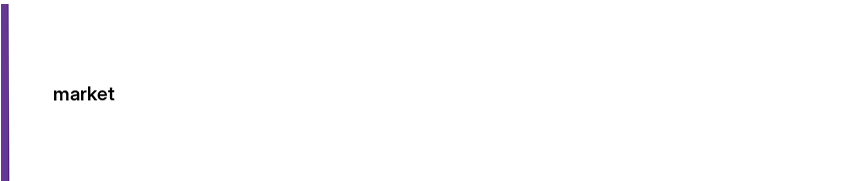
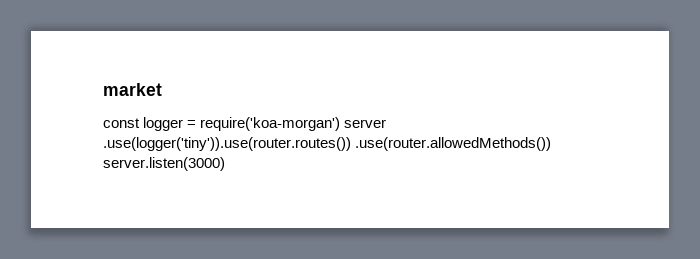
+ const logger = require('koa-morgan') server .use(logger('tiny')).use(router.routes()) .use(router.allowedMethods()) server.listen(3000)

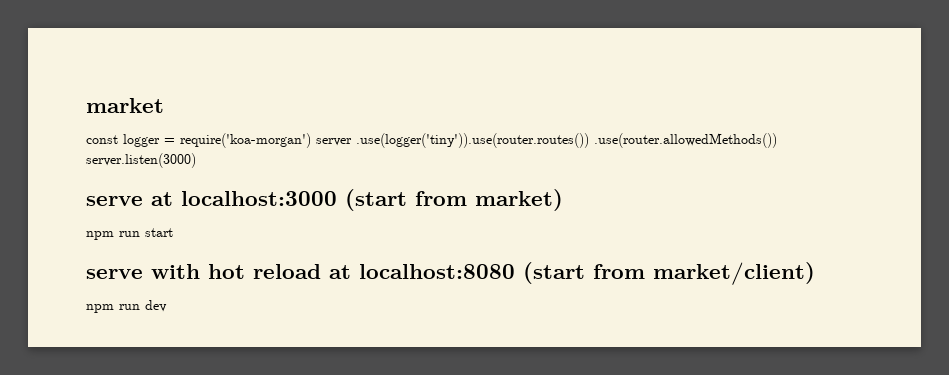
+ serve at localhost:3000 (start from market)
+ npm run start
+ serve with hot reload at localhost:8080 (start from market/client)
+ npm run dev

